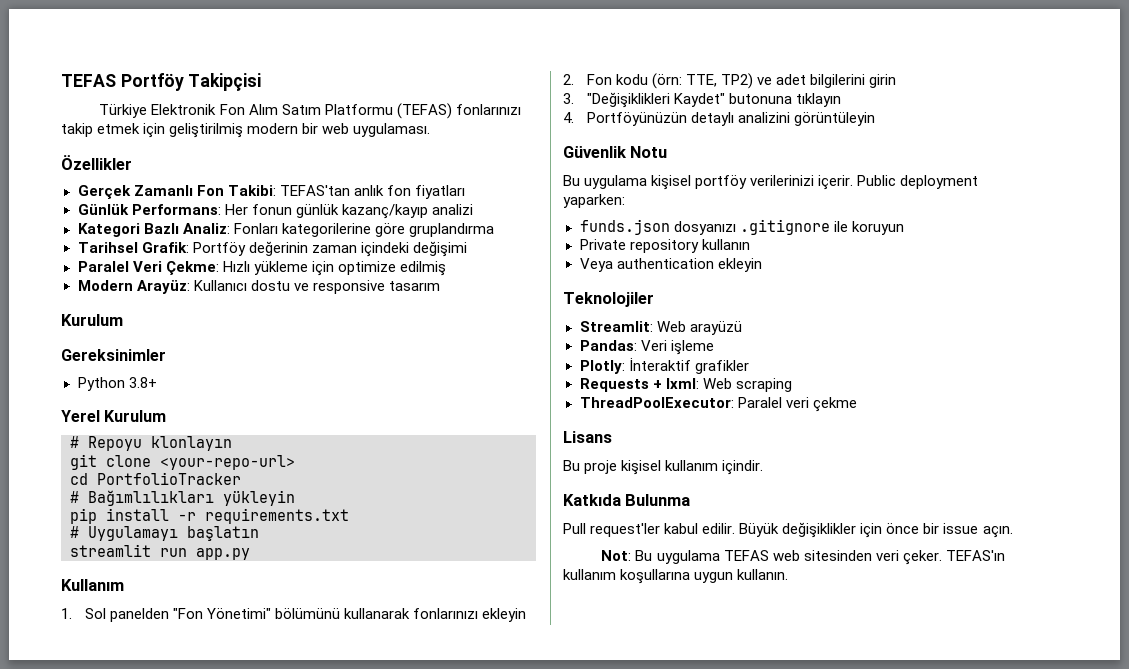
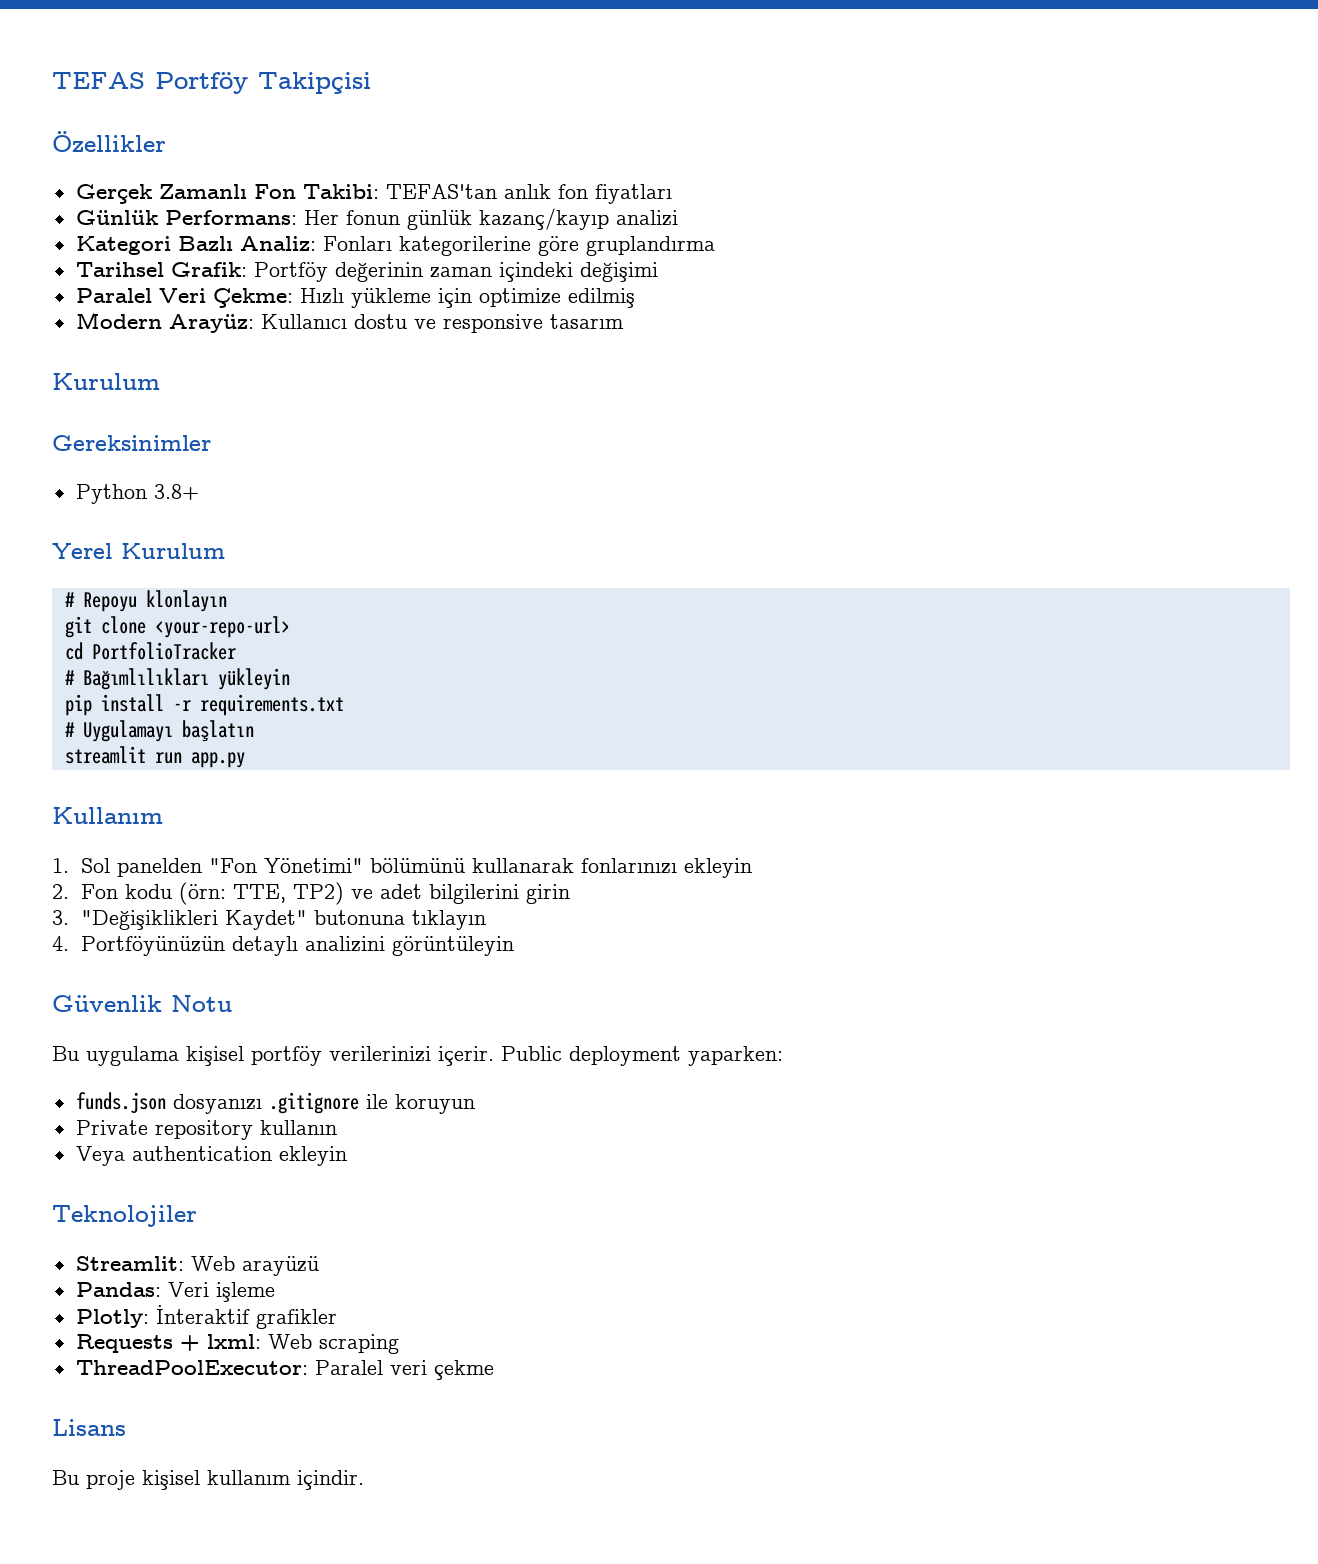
- Türkiye Elektronik Fon Alım Satım Platformu (TEFAS) fonlarınızı takip etmek için geliştirilmiş modern bir web uygulaması.
- Katkıda Bulunma
- Pull request'ler kabul edilir. Büyük değişiklikler için önce bir issue açın.
- Not: Bu uygulama TEFAS web sitesinden veri çeker. TEFAS'ın kullanım koşullarına uygun kullanın.

